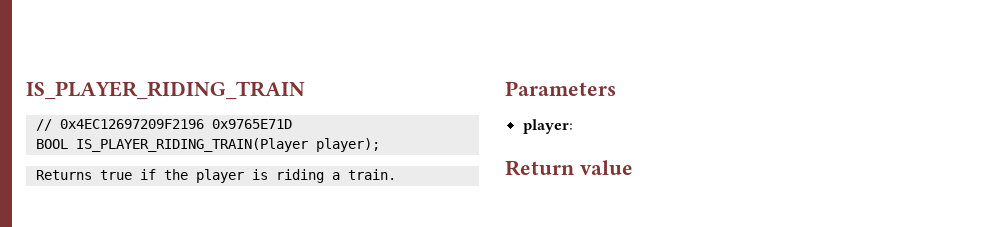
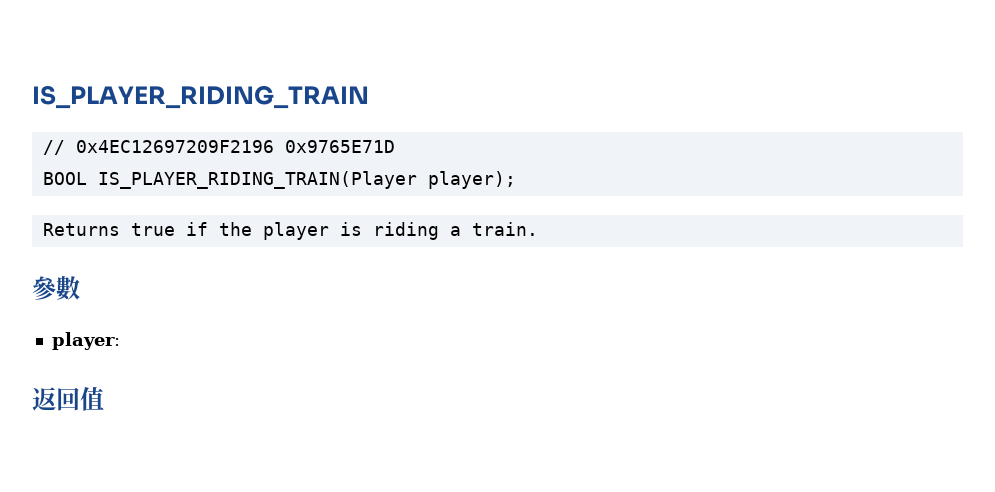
- Parameters
+ 參數
- Return value
+ 返回值

